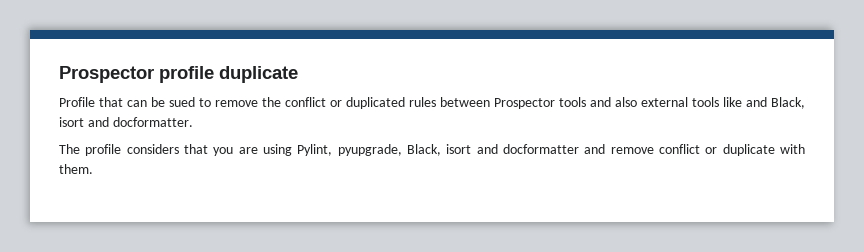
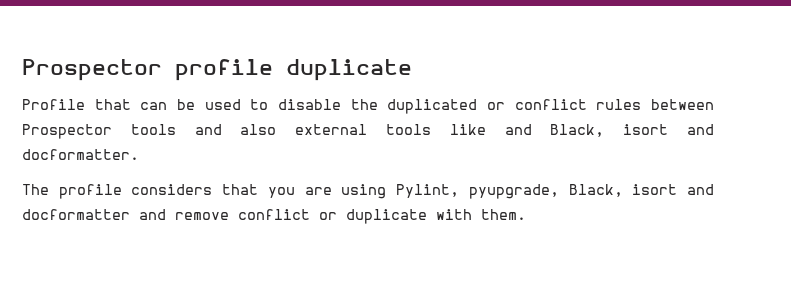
- Profile that can be sued to remove the conflict or duplicated rules between Prospector tools and also external tools like and Black, isort and docformatter.
+ Profile that can be used to disable the duplicated or conflict rules between Prospector tools and also external tools like and Black, isort and docformatter.

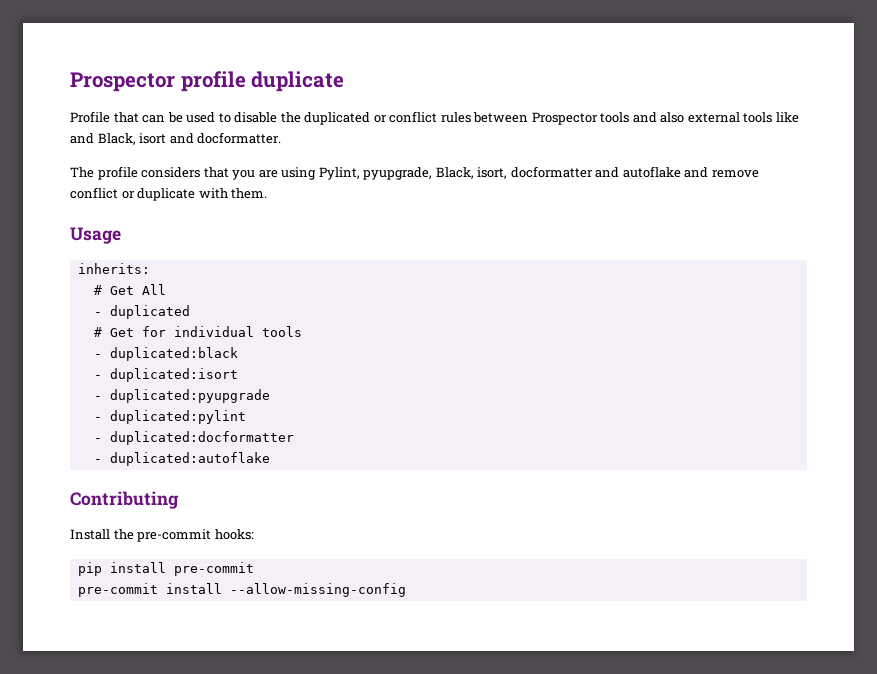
- The profile considers that you are using Pylint, pyupgrade, Black, isort and docformatter and remove conflict or duplicate with them.
+ The profile considers that you are using Pylint, pyupgrade, Black, isort, docformatter and autoflake and remove conflict or duplicate with them.
+ Usage
+ inherits:
+ # Get All
+ - duplicated
+ # Get for individual tools
+ - duplicated:black
+ - duplicated:isort
+ - duplicated:pyupgrade
+ - duplicated:pylint
+ - duplicated:docformatter
+ - duplicated:autoflake
+ Contributing
+ Install the pre-commit hooks:
+ pip install pre-commit
+ pre-commit install --allow-missing-config

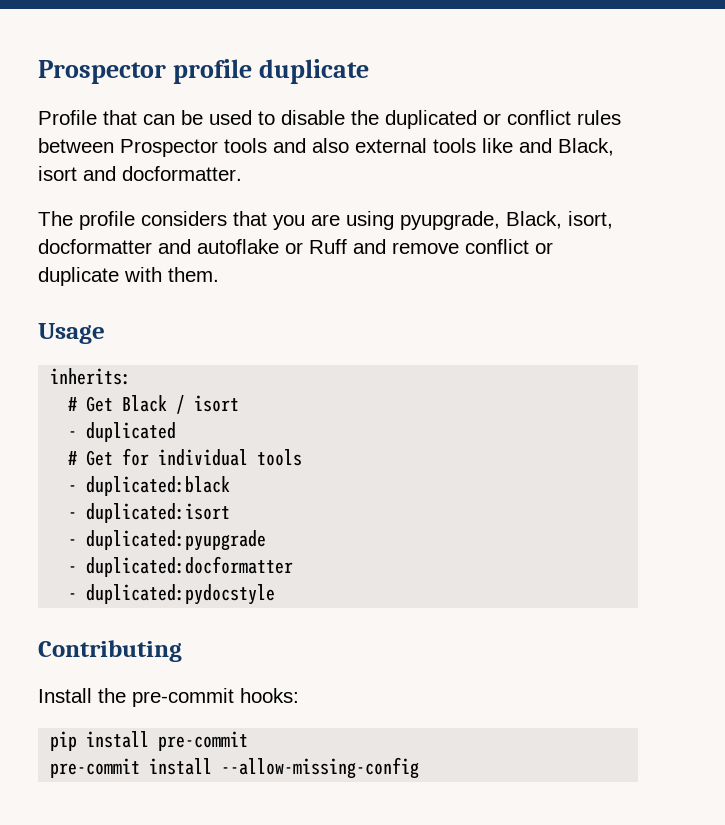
- The profile considers that you are using Pylint, pyupgrade, Black, isort, docformatter and autoflake and remove conflict or duplicate with them.
+ The profile considers that you are using pyupgrade, Black, isort, docformatter and autoflake or Ruff and remove conflict or duplicate with them.
- # Get All
+ # Get Black / isort
- - duplicated:pylint
- - duplicated:autoflake
+ - duplicated:pydocstyle

